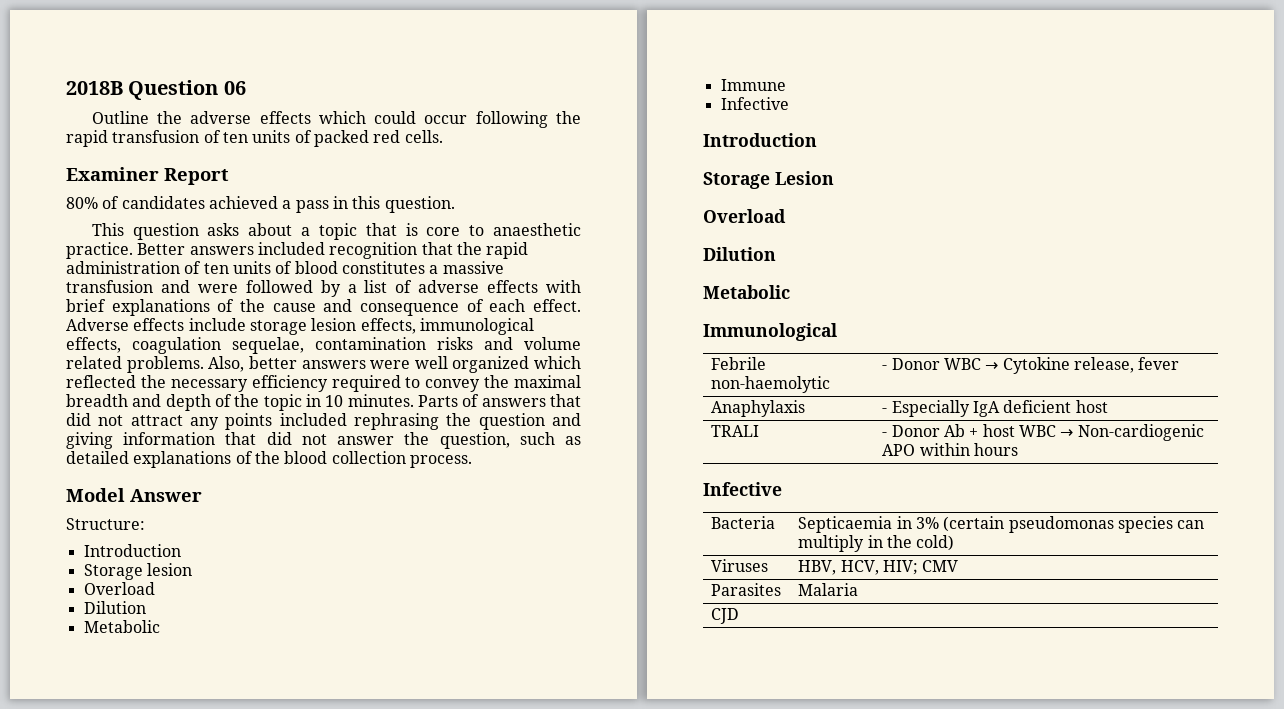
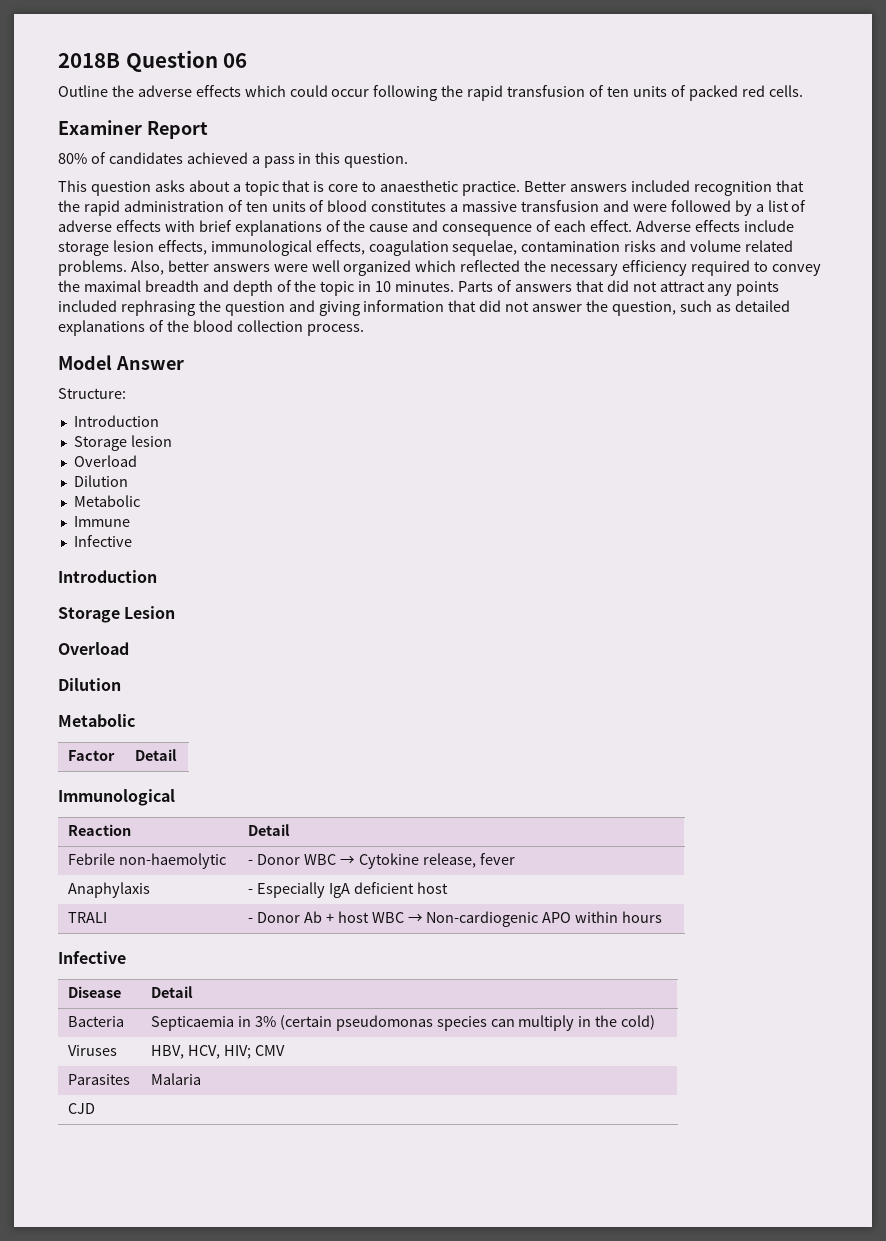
+ Factor | Detail
+ Reaction | Detail
+ Disease | Detail

